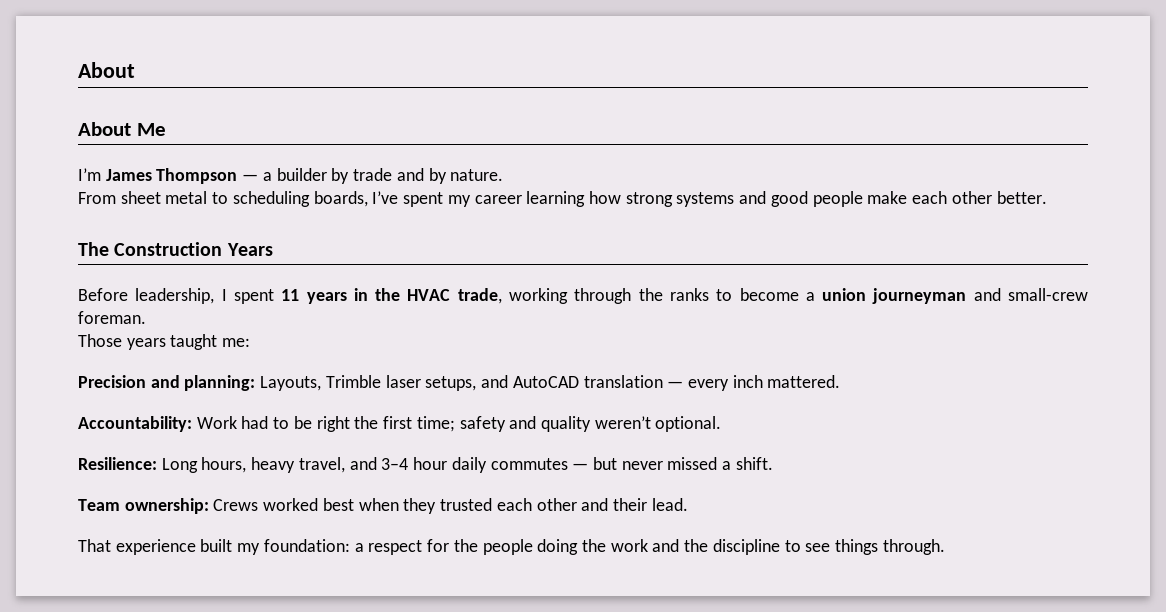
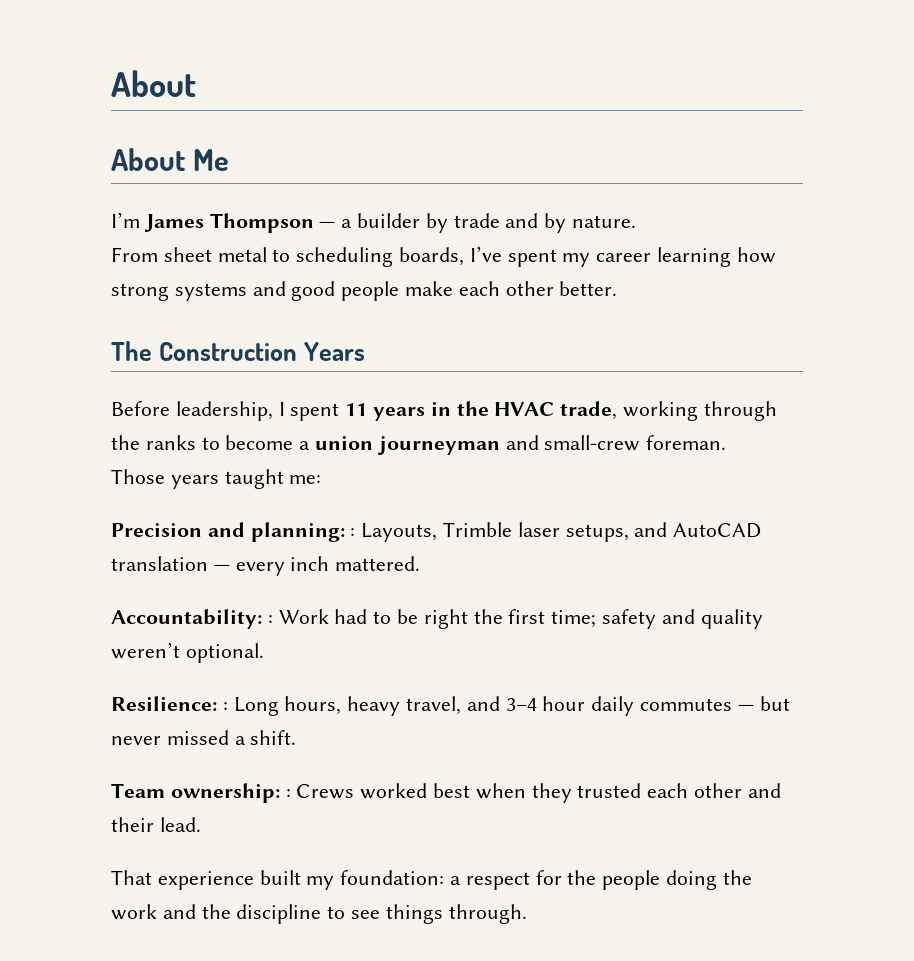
- Precision and planning: Layouts, Trimble laser setups, and AutoCAD translation — every inch mattered.
+ Precision and planning: : Layouts, Trimble laser setups, and AutoCAD translation — every inch mattered.
- Accountability: Work had to be right the first time; safety and quality weren’t optional.
+ Accountability: : Work had to be right the first time; safety and quality weren’t optional.
- Resilience: Long hours, heavy travel, and 3–4 hour daily commutes — but never missed a shift.
+ Resilience: : Long hours, heavy travel, and 3–4 hour daily commutes — but never missed a shift.
- Team ownership: Crews worked best when they trusted each other and their lead.
+ Team ownership: : Crews worked best when they trusted each other and their lead.

